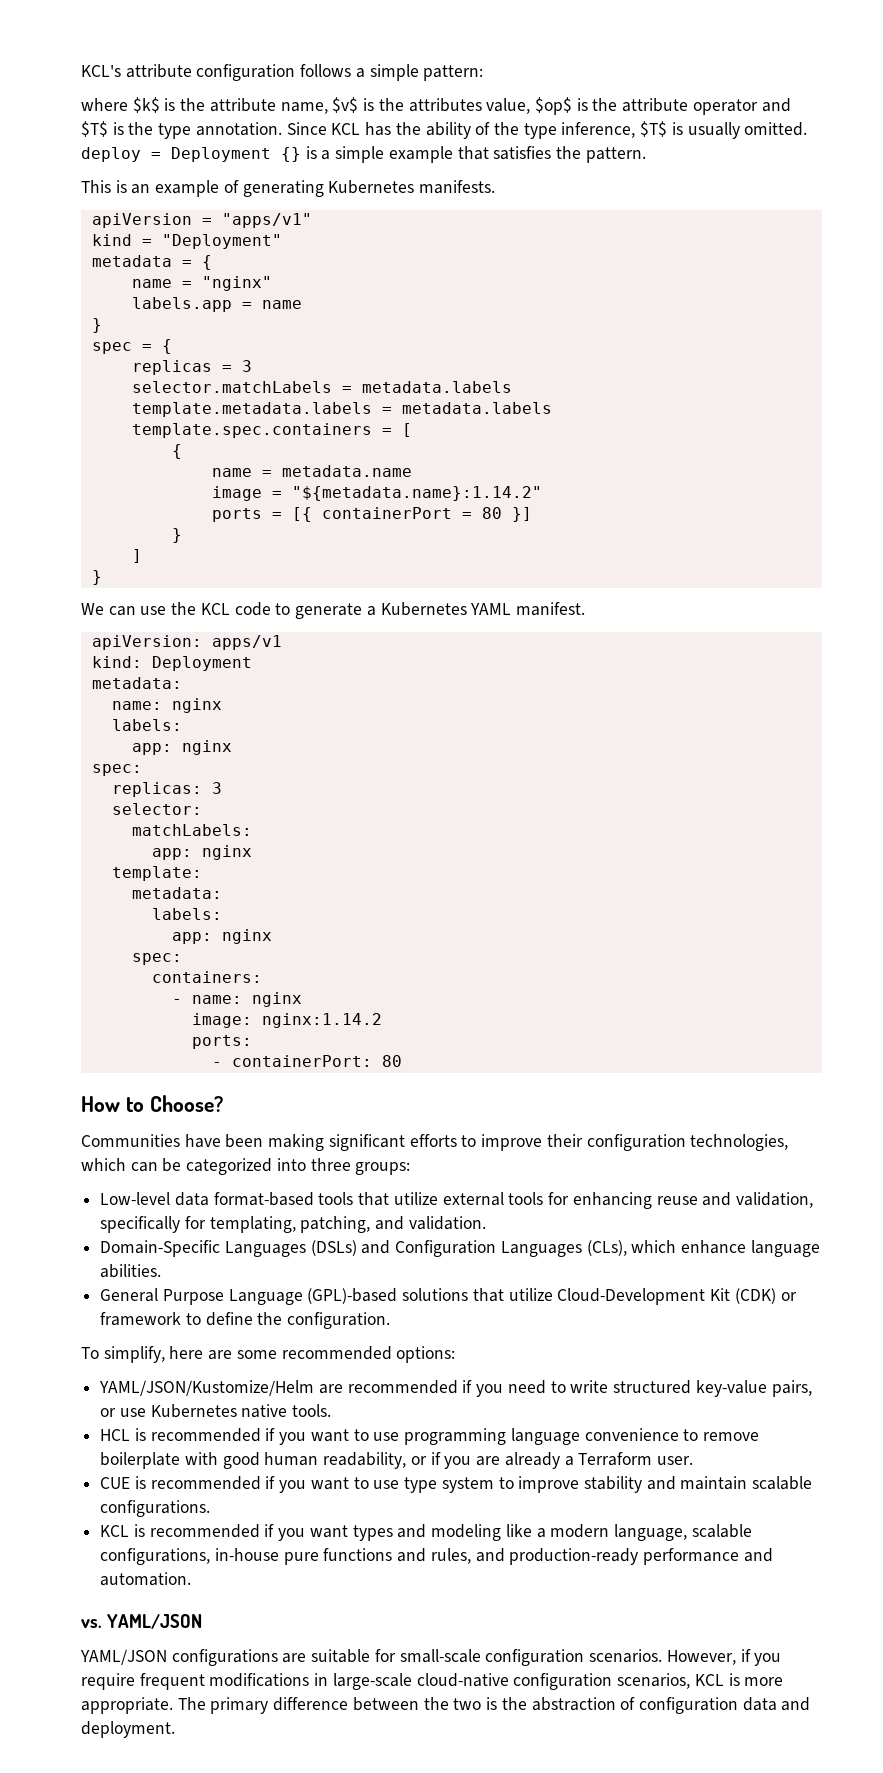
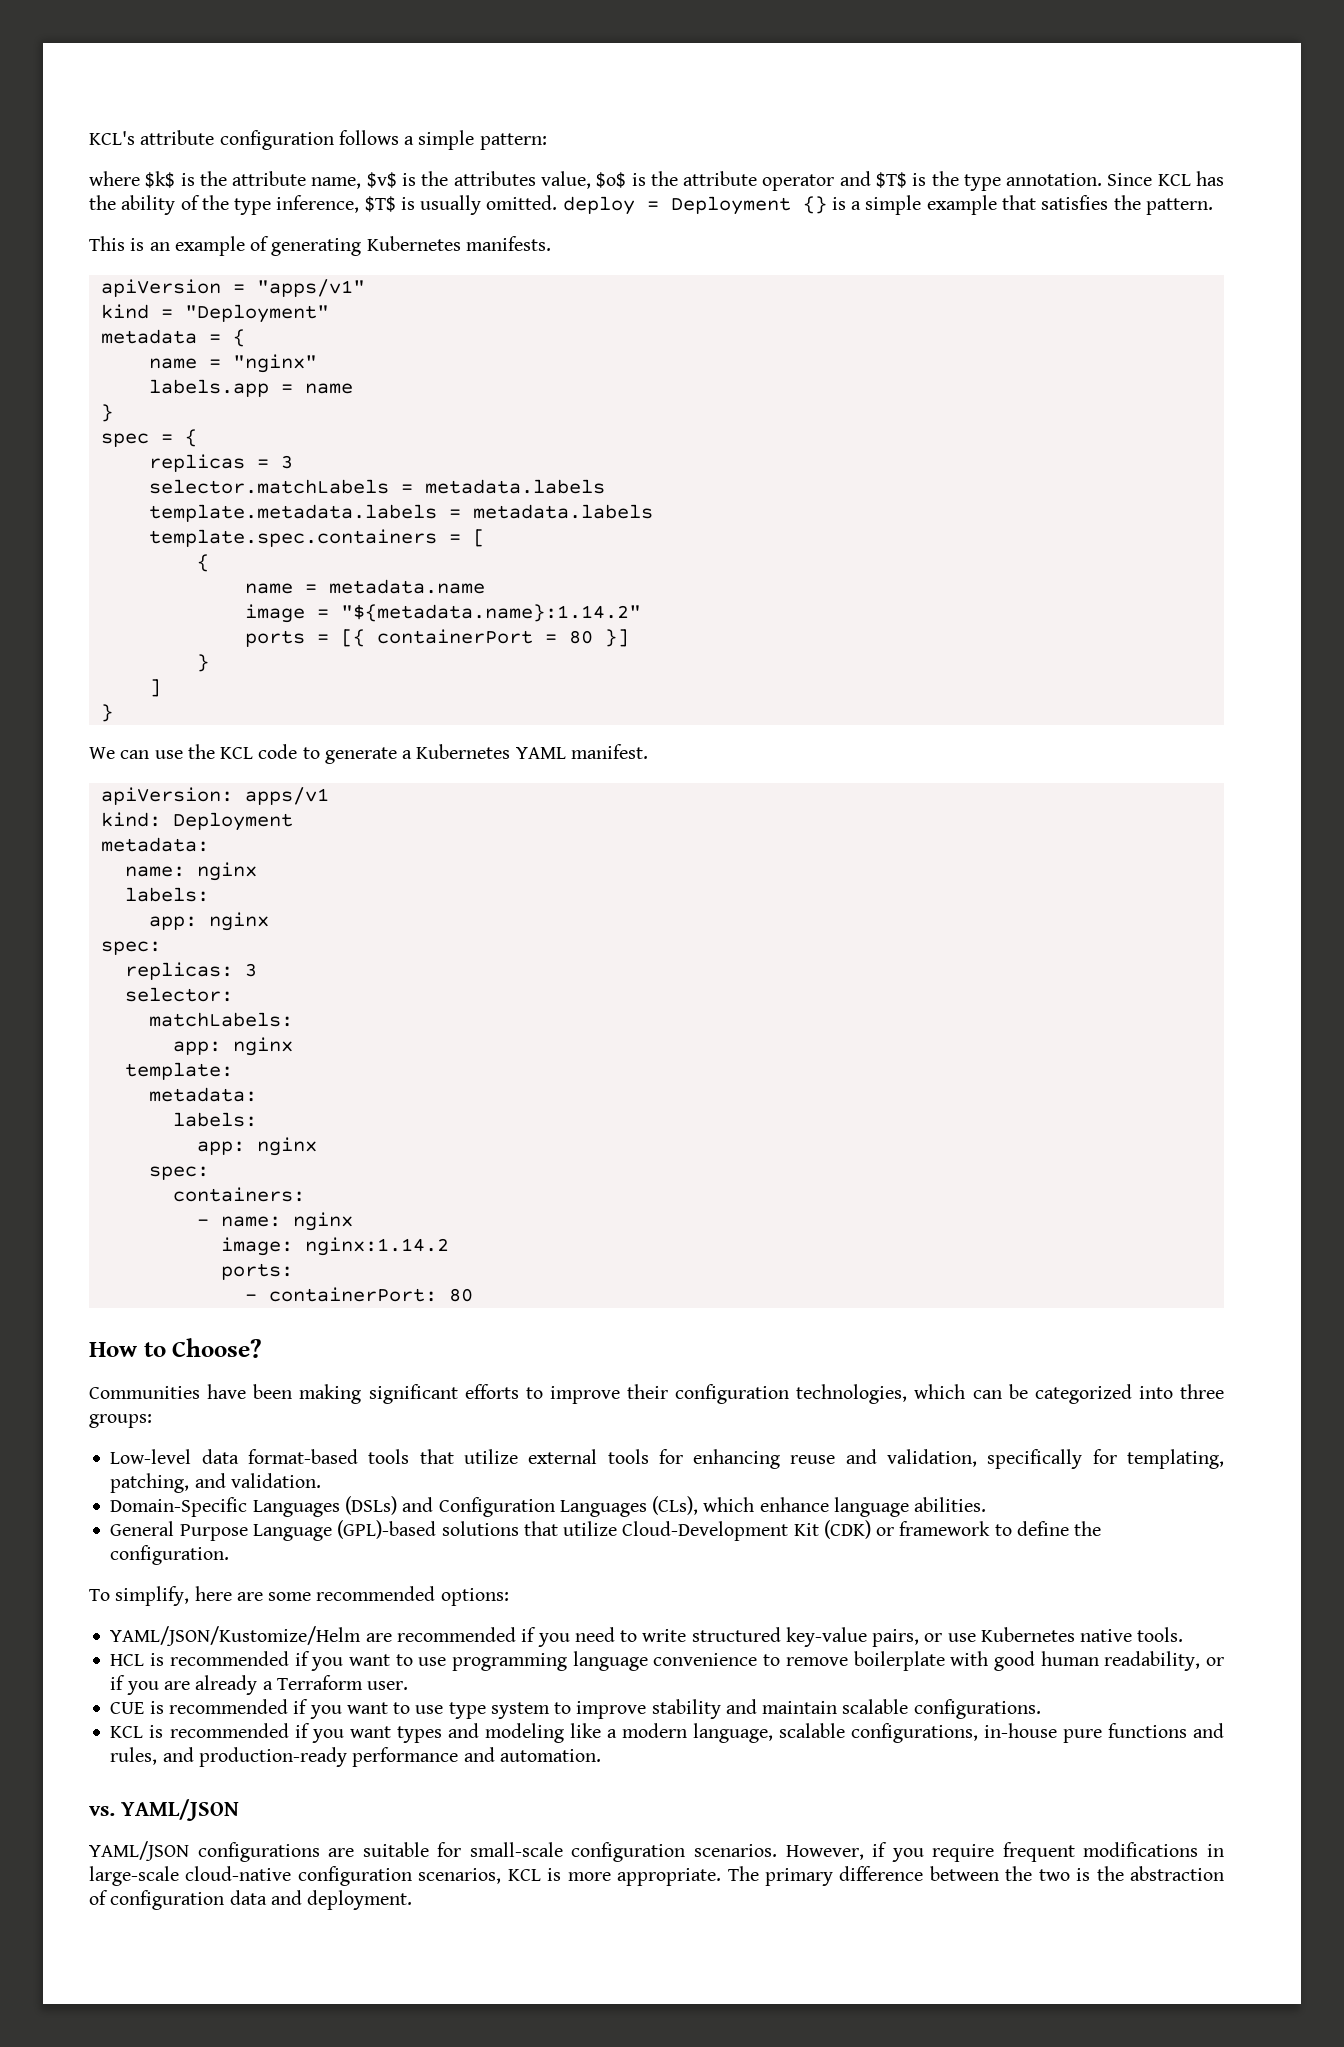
- where $k$ is the attribute name, $v$ is the attributes value, $op$ is the attribute operator and $T$ is the type annotation.
+ where $k$ is the attribute name, $v$ is the attributes value, $o$ is the attribute operator and $T$ is the type annotation.

